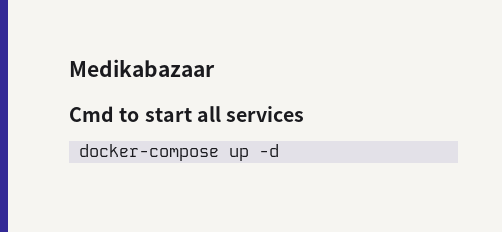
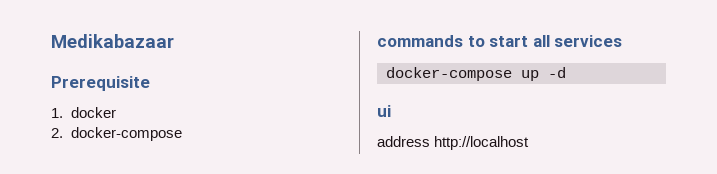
- Cmd to start all services
+ Prerequisite
+ 1. docker
+ 2. docker-compose
+ commands to start all services
+ ui
+ address http://localhost

